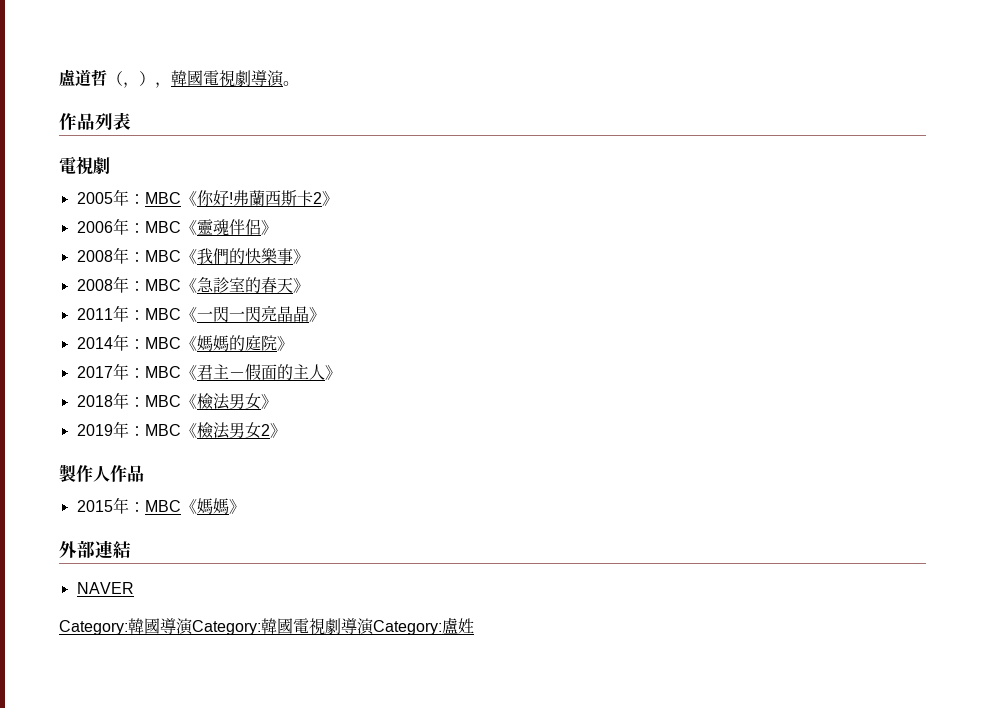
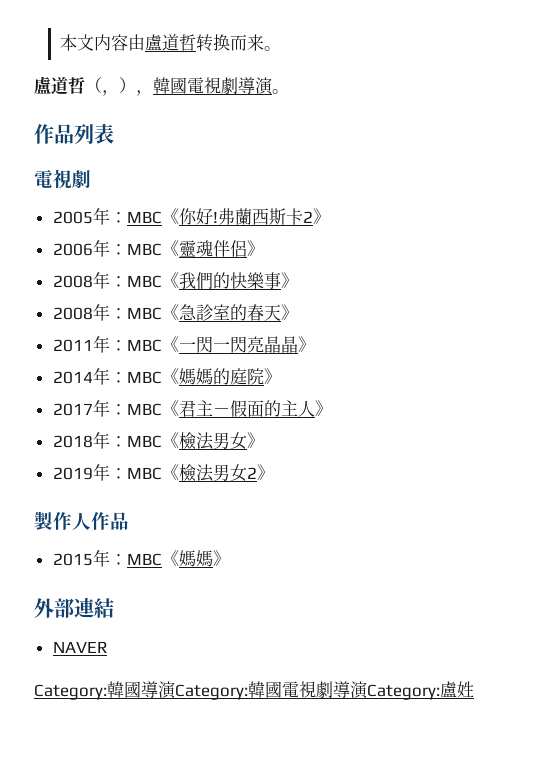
+ 本文内容由盧道哲转换而来。

